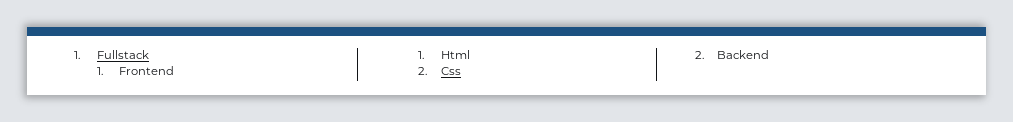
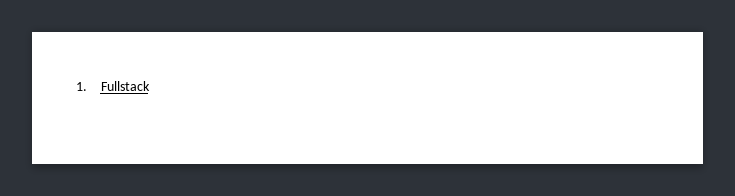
- 1. Frontend
- 1. Html
- 2. Css
- 2. Backend

